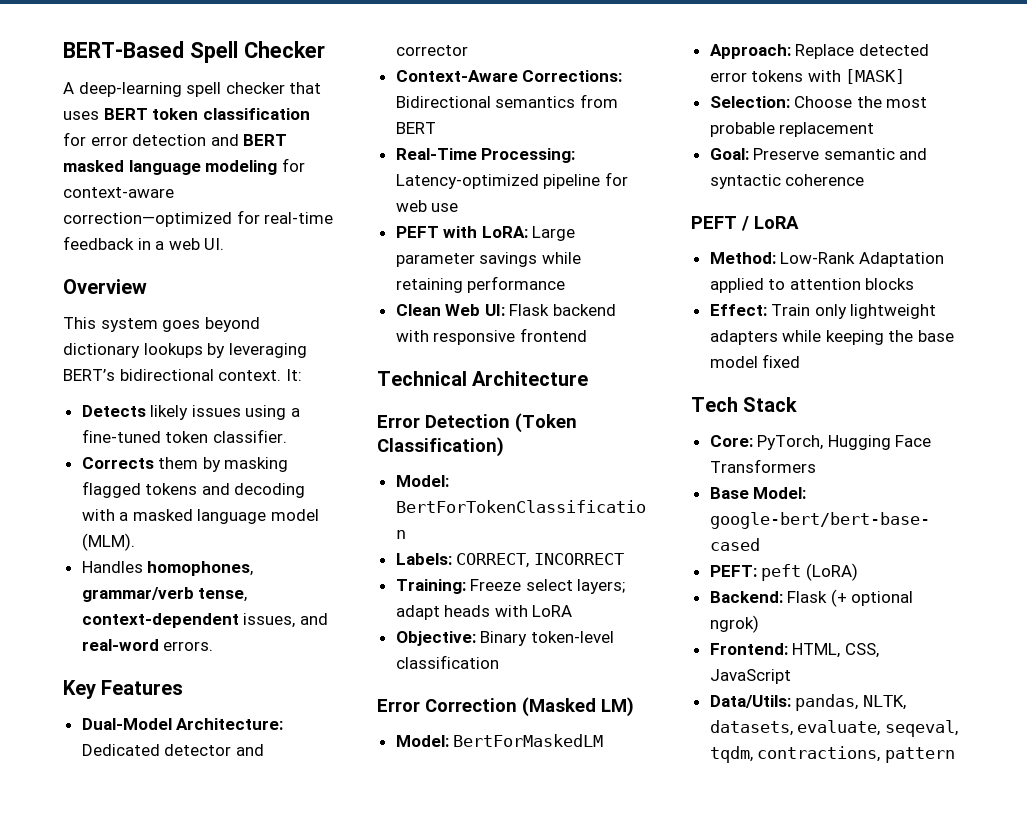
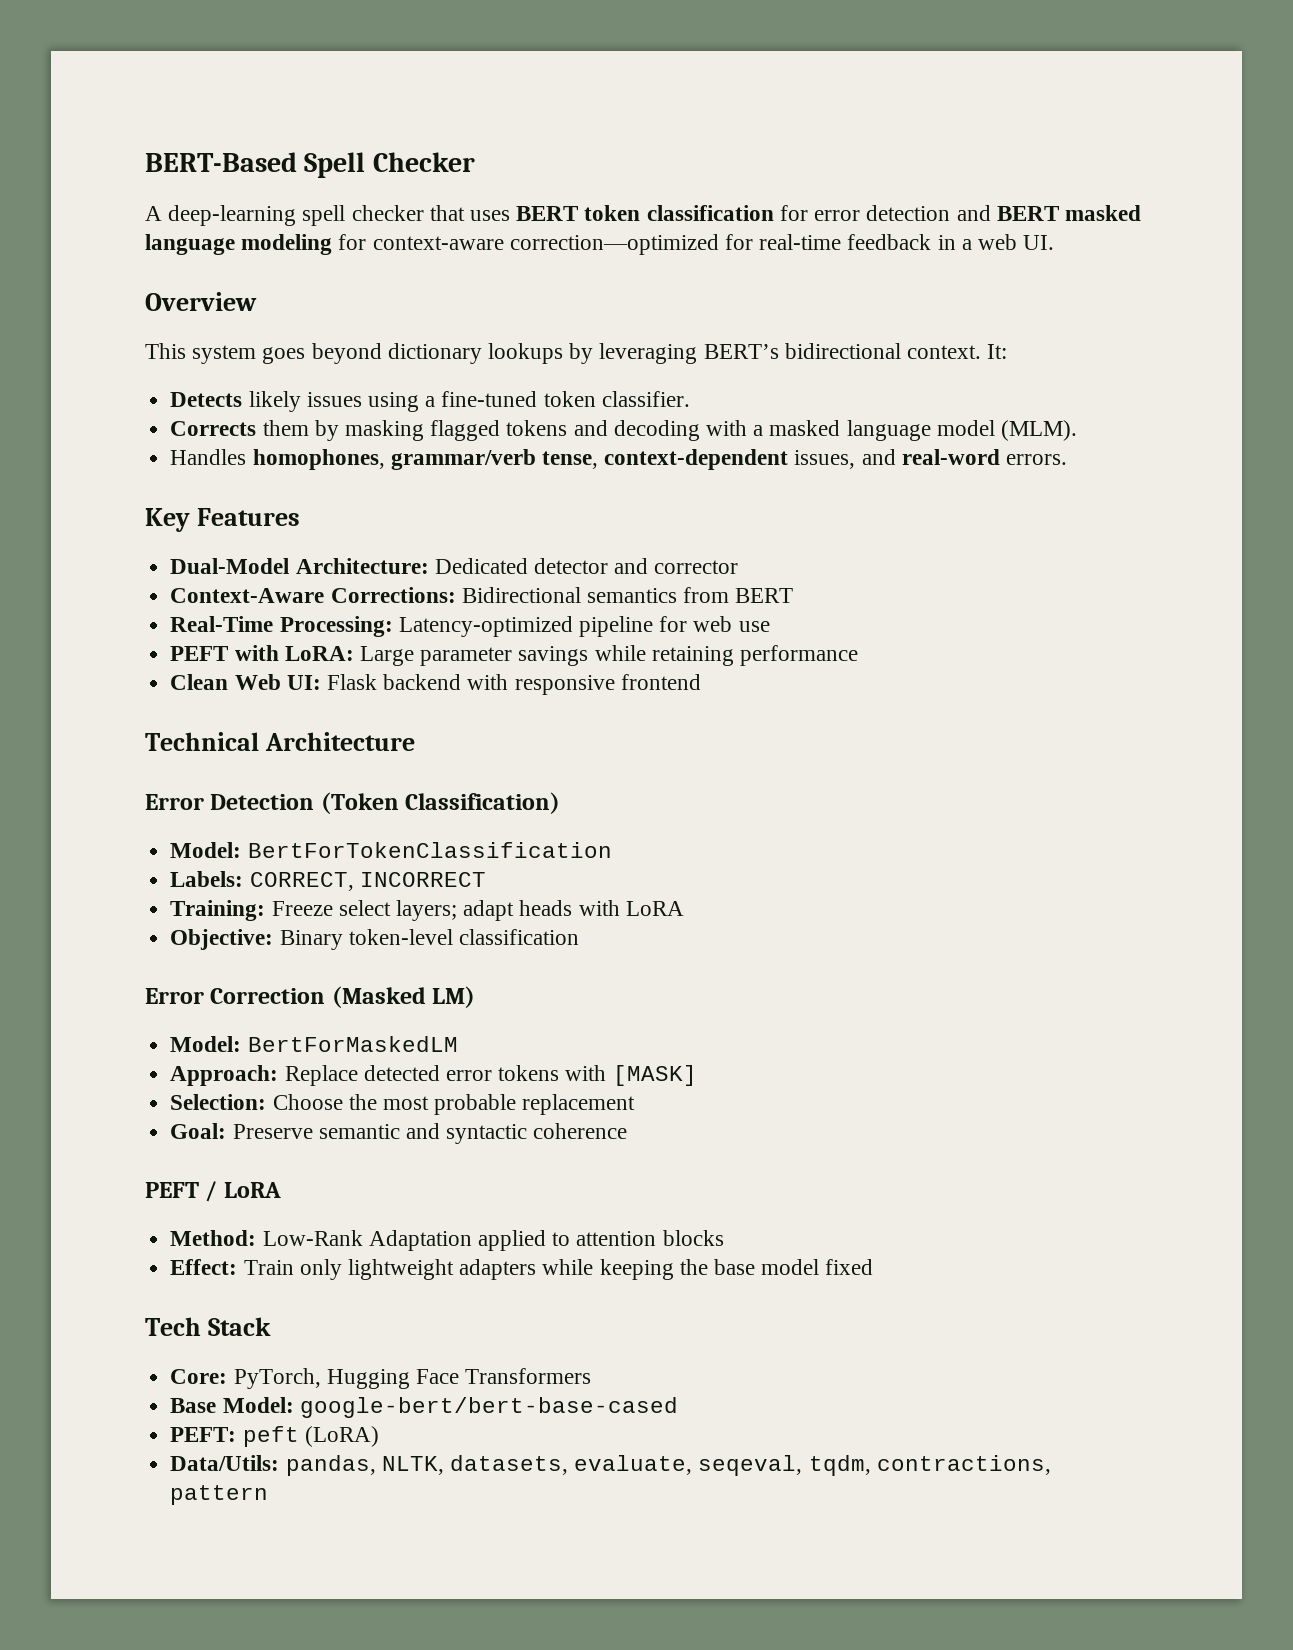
- Backend: Flask (+ optional ngrok)
- Frontend: HTML, CSS, JavaScript

